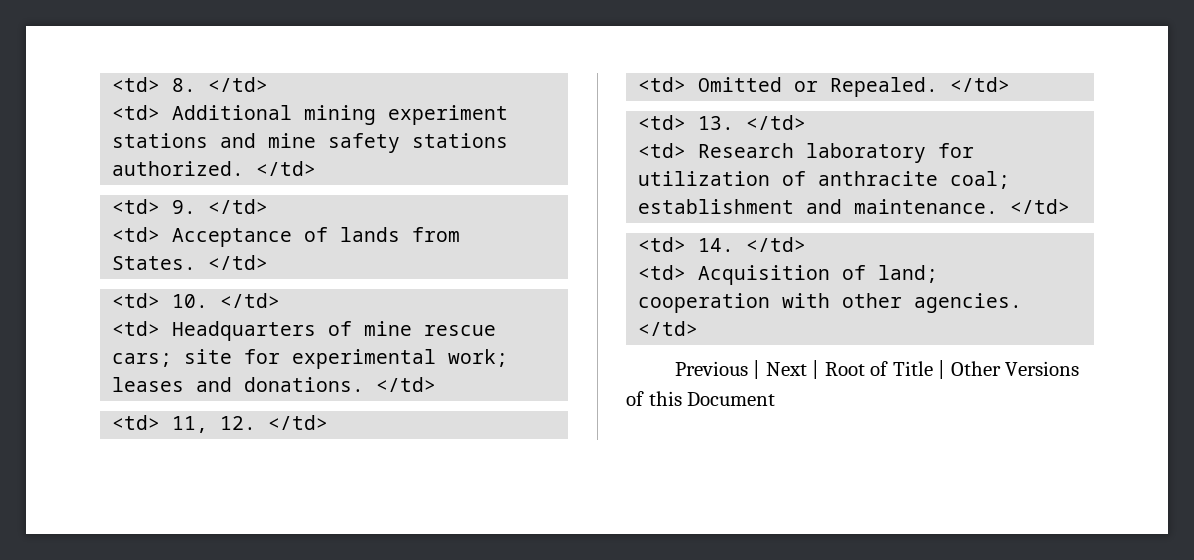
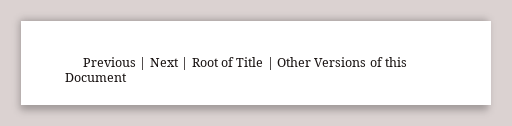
- <td> 8. </td>
- <td> Additional mining experiment stations and mine safety stations authorized. </td>
- <td> 9. </td>
- <td> Acceptance of lands from States. </td>
- <td> 10. </td>
- <td> Headquarters of mine rescue cars; site for experimental work; leases and donations. </td>
- <td> 11, 12. </td>
- <td> Omitted or Repealed. </td>
- <td> 13. </td>
- <td> Research laboratory for utilization of anthracite coal; establishment and maintenance. </td>
- <td> 14. </td>
- <td> Acquisition of land; cooperation with other agencies. </td>

